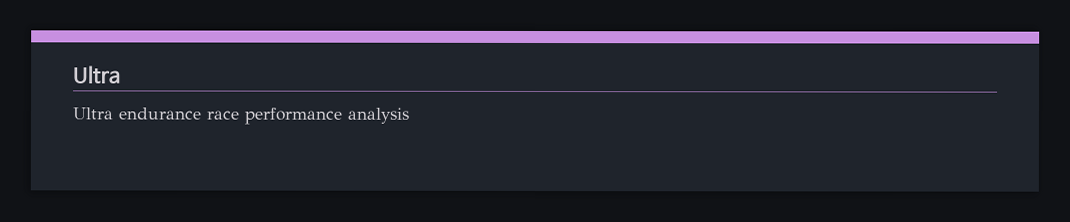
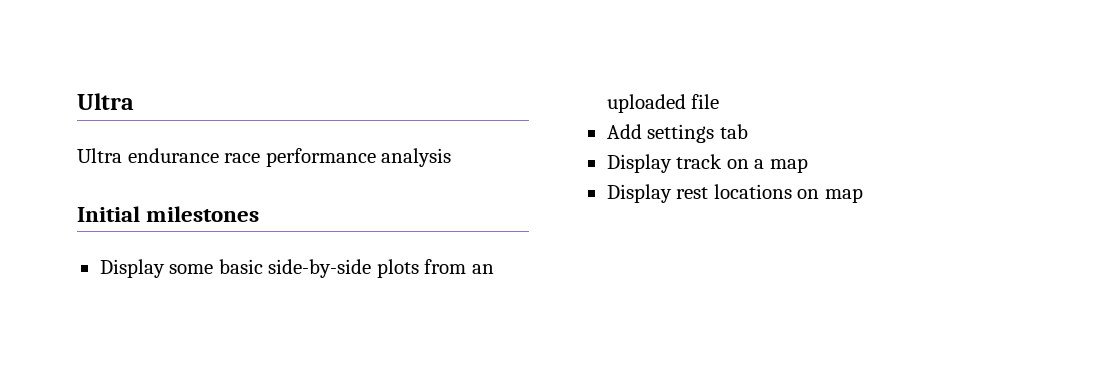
+ Initial milestones
+ Display some basic side-by-side plots from an uploaded file
+ Add settings tab
+ Display track on a map
+ Display rest locations on map

